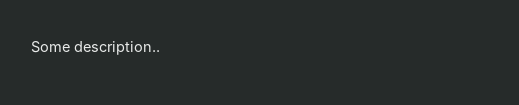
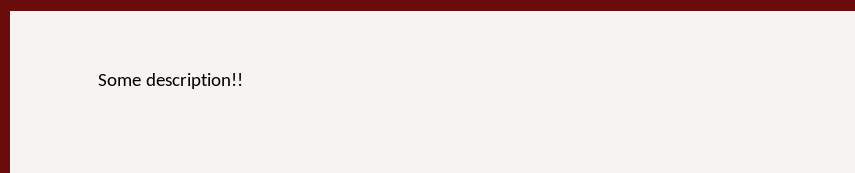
- Some description..
+ Some description!!

